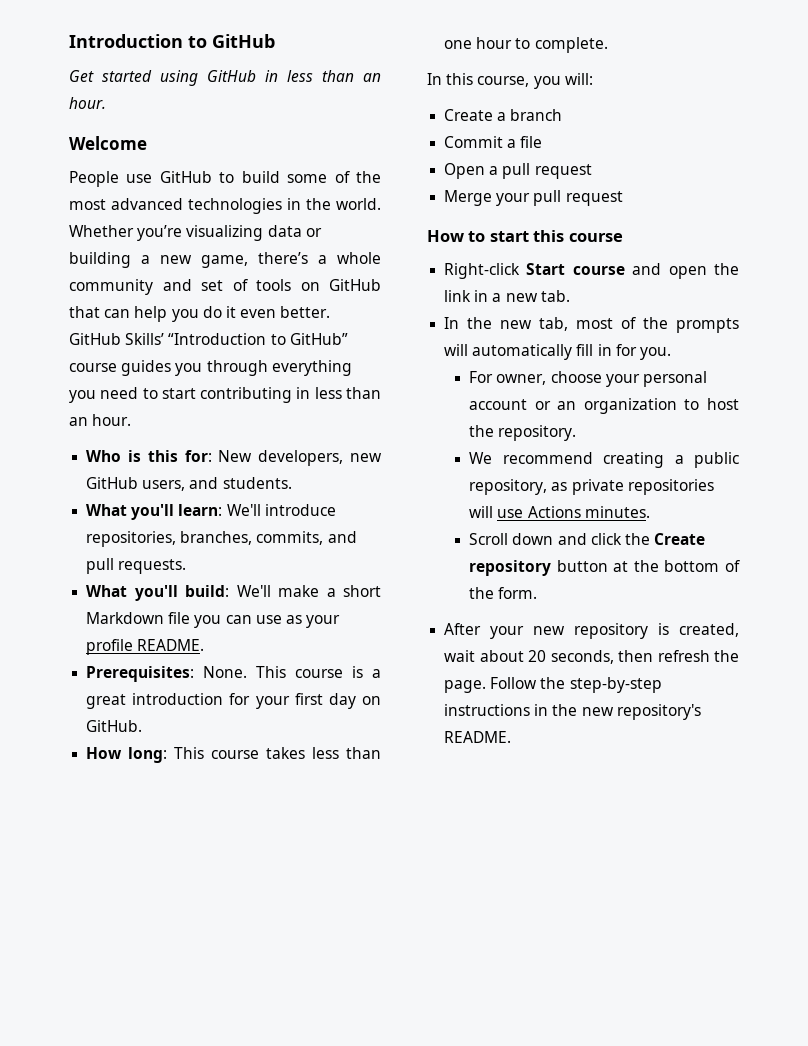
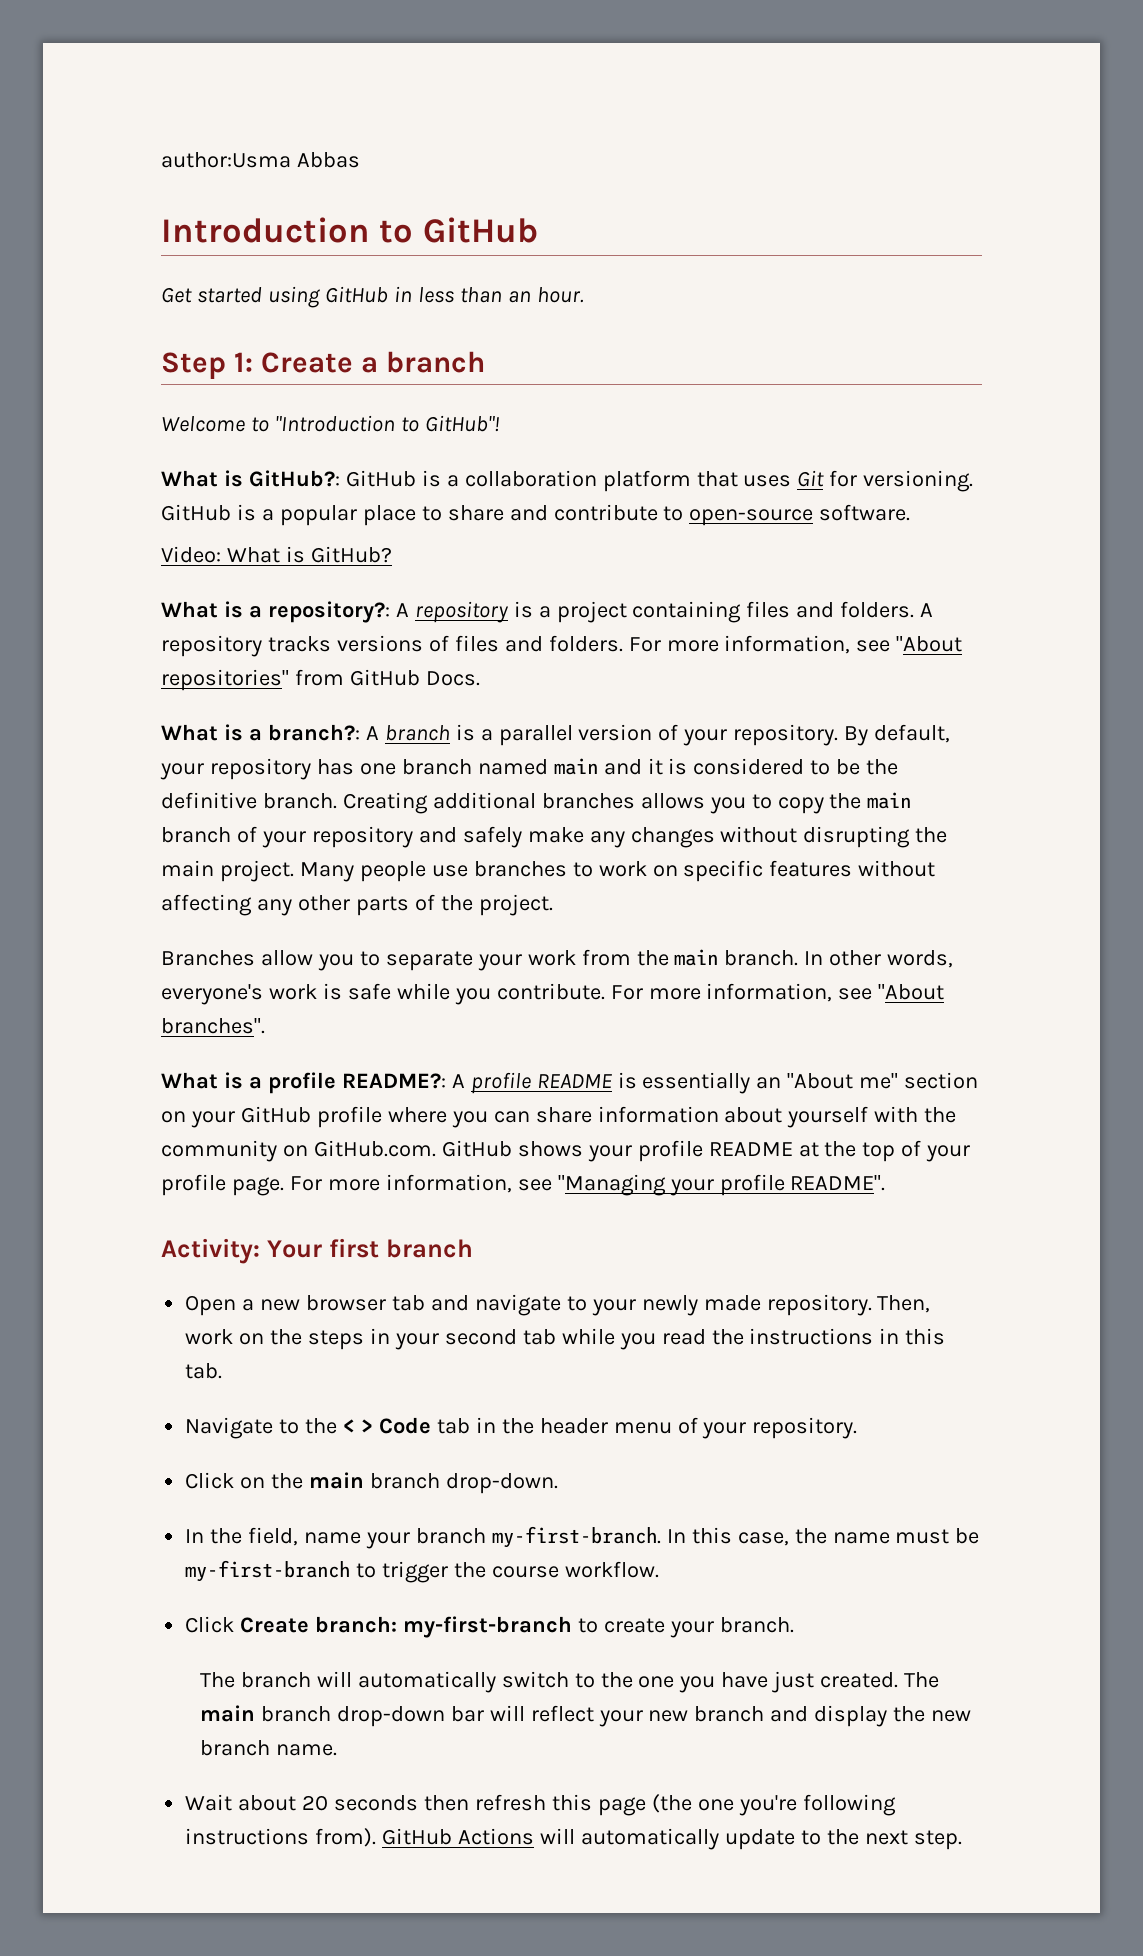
+ author:Usma Abbas
- Welcome
- People use GitHub to build some of the most advanced technologies in the world. Whether you’re visualizing data or building a new game, there’s a whole community and set of tools on GitHub that can help you do it even better. GitHub Skills’ “Introduction to GitHub” course guides you through everything you need to start contributing in less than an hour.
- Who is this for: New developers, new GitHub users, and students.
- What you'll learn: We'll introduce repositories, branches, commits, and pull requests.
- What you'll build: We'll make a short Markdown file you can use as your profile README.
- Prerequisites: None. This course is a great introduction for your first day on GitHub.
- How long: This course takes less than one hour to complete.
- In this course, you will:
- Create a branch
- Commit a file
- Open a pull request
- Merge your pull request
- How to start this course
- Right-click Start course and open the link in a new tab.
- In the new tab, most of the prompts will automatically fill in for you.
- For owner, choose your personal account or an organization to host the repository.
- We recommend creating a public repository, as private repositories will use Actions minutes.
- Scroll down and click the Create repository button at the bottom of the form.
- After your new repository is created, wait about 20 seconds, then refresh the page. Follow the step-by-step instructions in the new repository's README.
+ Step 1: Create a branch
+ Welcome to "Introduction to GitHub"!
+ What is GitHub?: GitHub is a collaboration platform that uses Git for versioning. GitHub is a popular place to share and contribute to open-source software.
+ Video: What is GitHub?
+ What is a repository?: A repository is a project containing files and folders. A repository tracks versions of files and folders. For more information, see "About repositories" from GitHub Docs.
+ What is a branch?: A branch is a parallel version of your repository. By default, your repository has one branch named main and it is considered to be the definitive branch. Creating additional branches allows you to copy the main branch of your repository and safely make any changes without disrupting the main project. Many people use branches to work on specific features without affecting any other parts of the project.
+ Branches allow you to separate your work from the main branch. In other words, everyone's work is safe while you contribute. For more information, see "About branches".
+ What is a profile README?: A profile README is essentially an "About me" section on your GitHub profile where you can share information about yourself with the community on GitHub.com. GitHub shows your profile README at the top of your profile page. For more information, see "Managing your profile README".
+ Activity: Your first branch
+ Open a new browser tab and navigate to your newly made repository. Then, work on the steps in your second tab while you read the instructions in this tab.
+ Navigate to the < > Code tab in the header menu of your repository.
+ Click on the main branch drop-down.
+ In the field, name your branch my-first-branch. In this case, the name must be my-first-branch to trigger the course workflow.
+ Click Create branch: my-first-branch to create your branch.
+ The branch will automatically switch to the one you have just created. The main branch drop-down bar will reflect your new branch and display the new branch name.
+ Wait about 20 seconds then refresh this page (the one you're following instructions from). GitHub Actions will automatically update to the next step.

